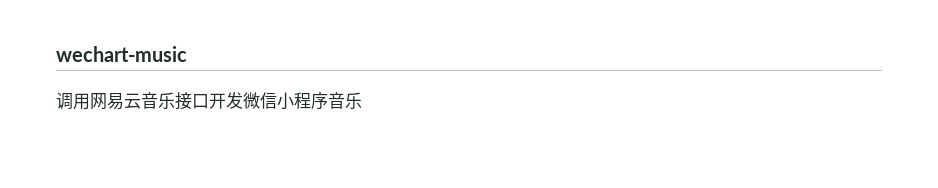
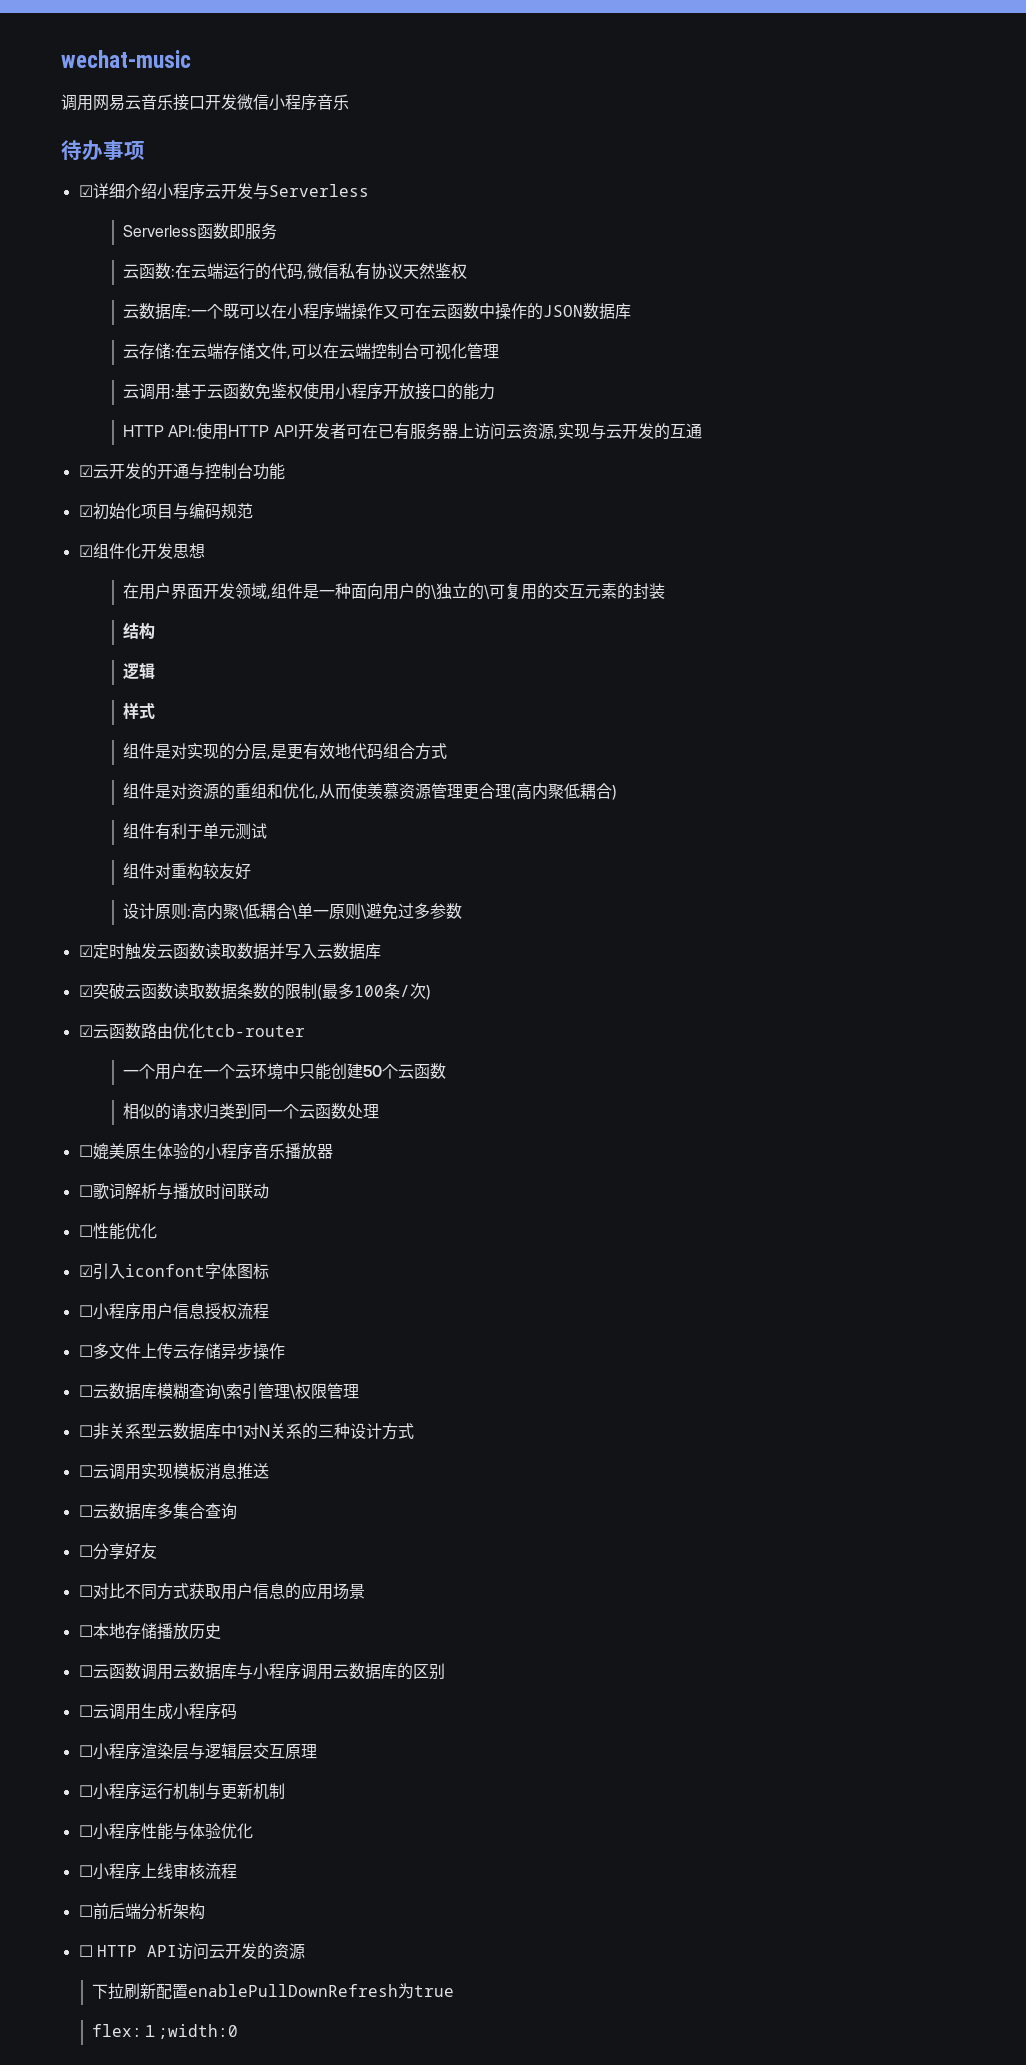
- wechart-music
+ wechat-music
+ 待办事项
+ ☑详细介绍小程序云开发与Serverless
+ Serverless函数即服务
+ 云函数:在云端运行的代码,微信私有协议天然鉴权
+ 云数据库:一个既可以在小程序端操作又可在云函数中操作的JSON数据库
+ 云存储:在云端存储文件,可以在云端控制台可视化管理
+ 云调用:基于云函数免鉴权使用小程序开放接口的能力
+ HTTP API:使用HTTP API开发者可在已有服务器上访问云资源,实现与云开发的互通
+ ☑云开发的开通与控制台功能
+ ☑初始化项目与编码规范
+ ☑组件化开发思想
+ 在用户界面开发领域,组件是一种面向用户的\独立的\可复用的交互元素的封装
+ 结构
+ 逻辑
+ 样式
+ 组件是对实现的分层,是更有效地代码组合方式
+ 组件是对资源的重组和优化,从而使羡慕资源管理更合理(高内聚低耦合)
+ 组件有利于单元测试
+ 组件对重构较友好
+ 设计原则:高内聚\低耦合\单一原则\避免过多参数
+ ☑定时触发云函数读取数据并写入云数据库
+ ☑突破云函数读取数据条数的限制(最多100条/次)
+ ☑云函数路由优化tcb-router
+ 一个用户在一个云环境中只能创建50个云函数
+ 相似的请求归类到同一个云函数处理
+ ☐媲美原生体验的小程序音乐播放器
+ ☐歌词解析与播放时间联动
+ ☐性能优化
+ ☑引入iconfont字体图标
+ ☐小程序用户信息授权流程
+ ☐多文件上传云存储异步操作
+ ☐云数据库模糊查询\索引管理\权限管理
+ ☐非关系型云数据库中1对N关系的三种设计方式
+ ☐云调用实现模板消息推送
+ ☐云数据库多集合查询
+ ☐分享好友
+ ☐对比不同方式获取用户信息的应用场景
+ ☐本地存储播放历史
+ ☐云函数调用云数据库与小程序调用云数据库的区别
+ ☐云调用生成小程序码
+ ☐小程序渲染层与逻辑层交互原理
+ ☐小程序运行机制与更新机制
+ ☐小程序性能与体验优化
+ ☐小程序上线审核流程
+ ☐前后端分析架构
+ ☐ HTTP API访问云开发的资源
+ 下拉刷新配置enablePullDownRefresh为true
+ flex:１;width:0

